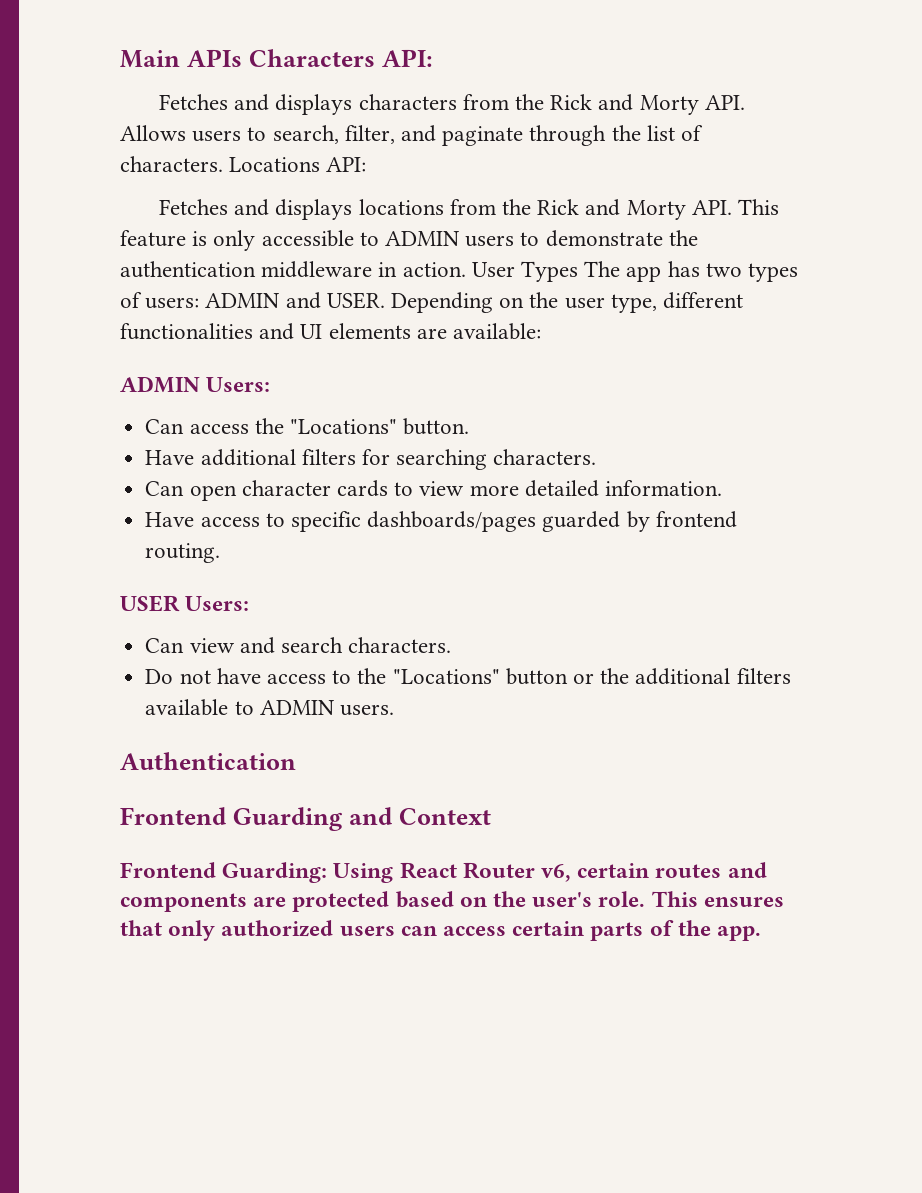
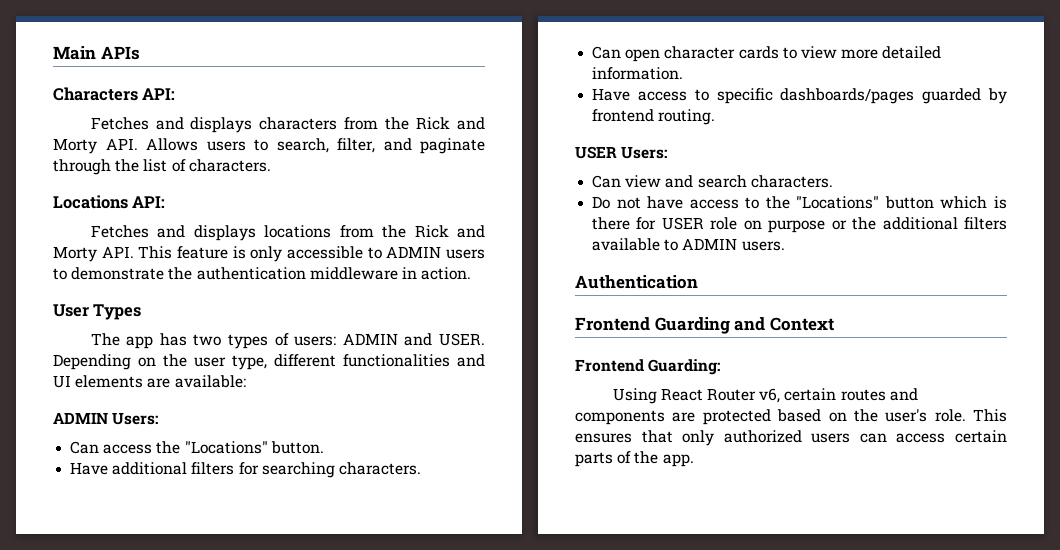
- Main APIs Characters API:
+ Main APIs
+ Characters API:
- Fetches and displays characters from the Rick and Morty API. Allows users to search, filter, and paginate through the list of characters. Locations API:
+ Fetches and displays characters from the Rick and Morty API. Allows users to search, filter, and paginate through the list of characters.
+ Locations API:
- Fetches and displays locations from the Rick and Morty API. This feature is only accessible to ADMIN users to demonstrate the authentication middleware in action. User Types The app has two types of users: ADMIN and USER.
+ Fetches and displays locations from the Rick and Morty API. This feature is only accessible to ADMIN users to demonstrate the authentication middleware in action.
+ User Types
+ The app has two types of users: ADMIN and USER.
- Do not have access to the "Locations" button or the additional filters available to ADMIN users.
+ Do not have access to the "Locations" button which is there for USER role on purpose or the additional filters available to ADMIN users.
- Frontend Guarding: Using React Router v6, certain routes and components are protected based on the user's role.
+ Frontend Guarding:
+ Using React Router v6, certain routes and components are protected based on the user's role.

